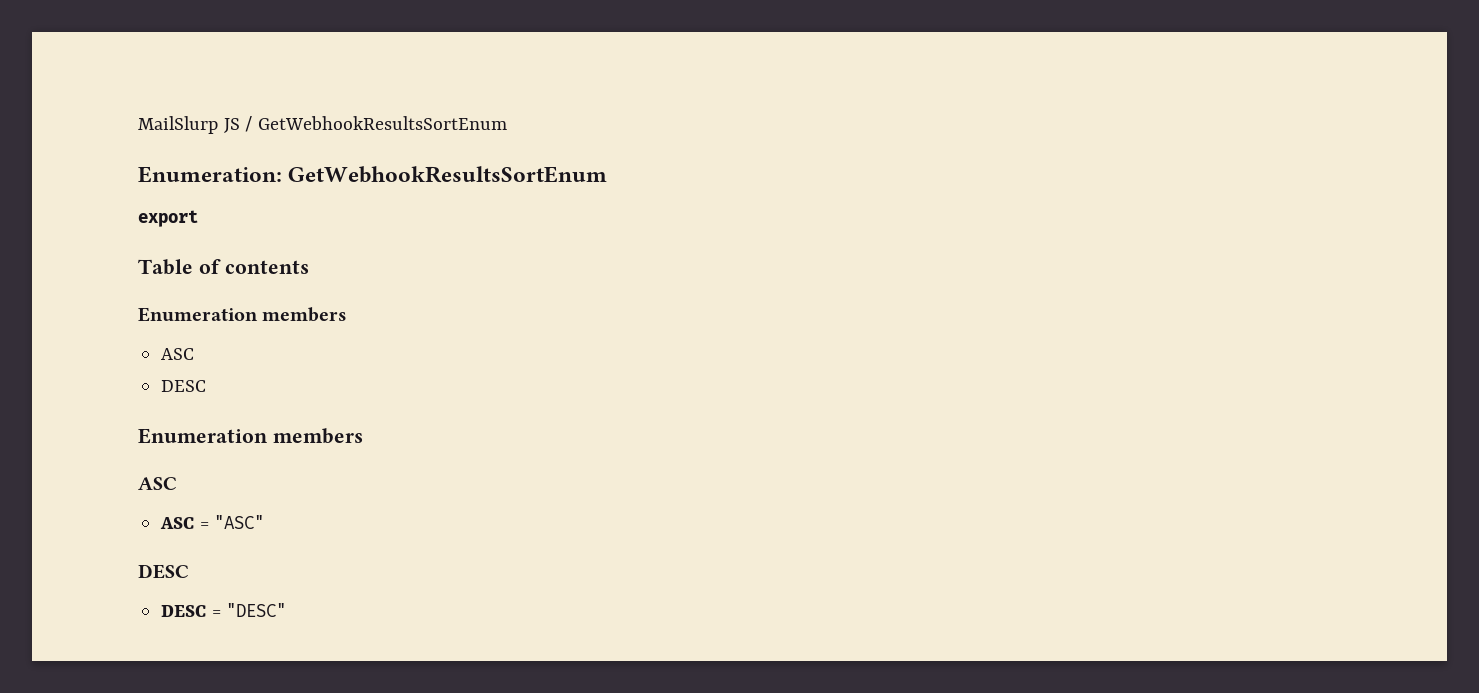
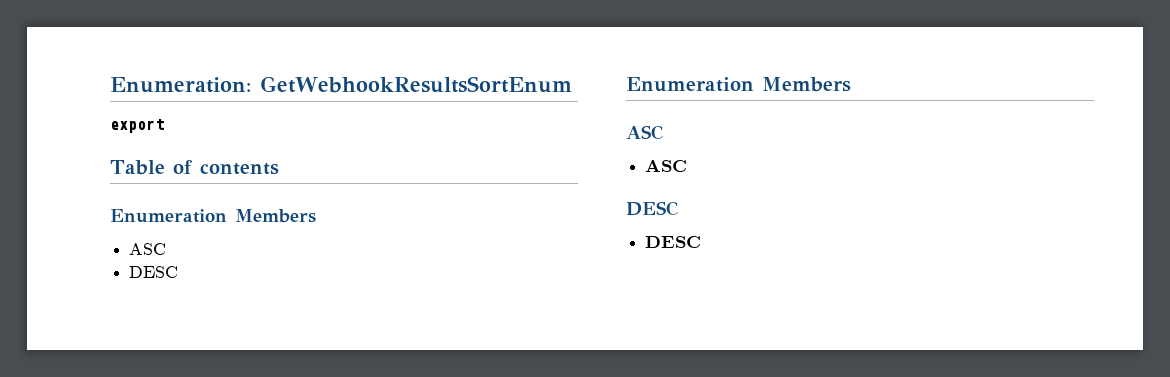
- MailSlurp JS / GetWebhookResultsSortEnum
  Table of contents
- Enumeration members
+ Enumeration Members
  ASC
  DESC
- Enumeration members
+ Enumeration Members
  ASC
- ASC = "ASC"
+ ASC
  DESC
- DESC = "DESC"
+ DESC

